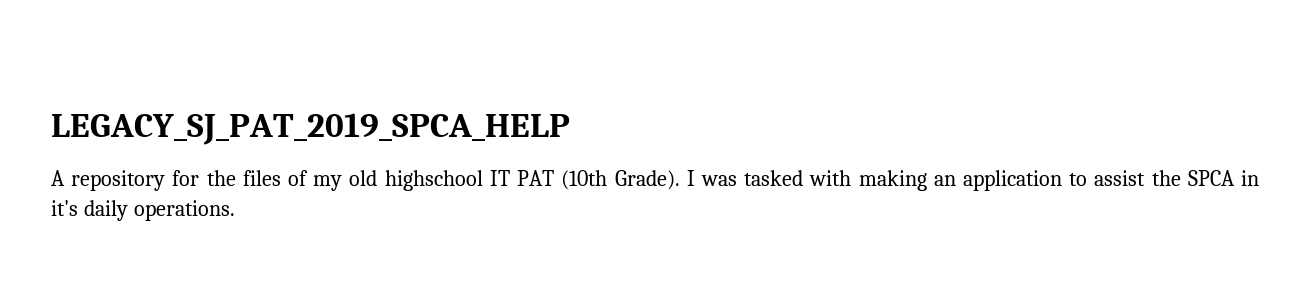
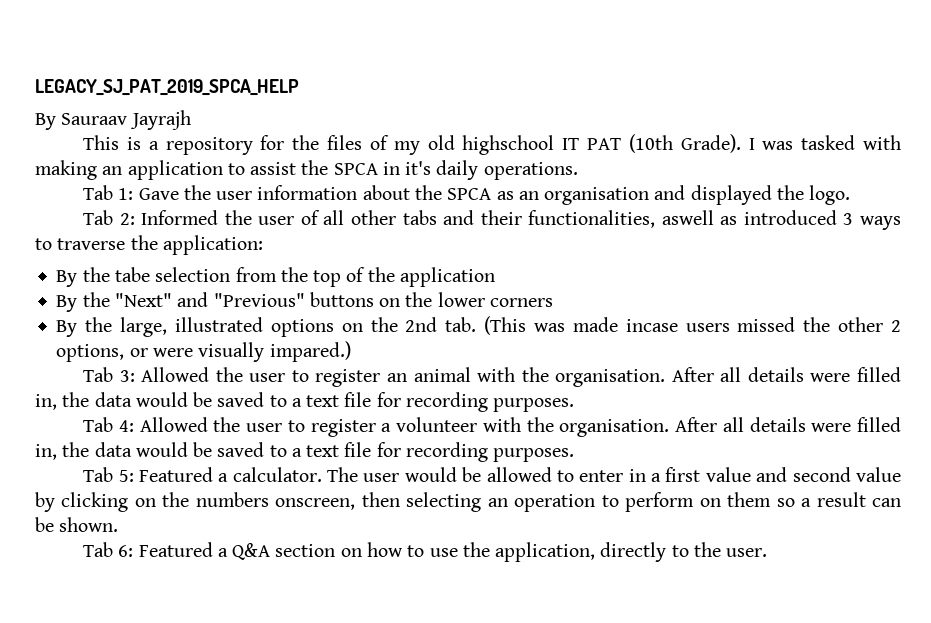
- A repository for the files of my old highschool IT PAT (10th Grade).
+ By Sauraav Jayrajh
+ This is a repository for the files of my old highschool IT PAT (10th Grade).
+ Tab 1: Gave the user information about the SPCA as an organisation and displayed the logo.
+ Tab 2: Informed the user of all other tabs and their functionalities, aswell as introduced 3 ways to traverse the application:
+ By the tabe selection from the top of the application
+ By the "Next" and "Previous" buttons on the lower corners
+ By the large, illustrated options on the 2nd tab. (This was made incase users missed the other 2 options, or were visually impared.)
+ Tab 3: Allowed the user to register an animal with the organisation. After all details were filled in, the data would be saved to a text file for recording purposes.
+ Tab 4: Allowed the user to register a volunteer with the organisation. After all details were filled in, the data would be saved to a text file for recording purposes.
+ Tab 5: Featured a calculator. The user would be allowed to enter in a first value and second value by clicking on the numbers onscreen, then selecting an operation to perform on them so a result can be shown.
+ Tab 6: Featured a Q&A section on how to use the application, directly to the user.

